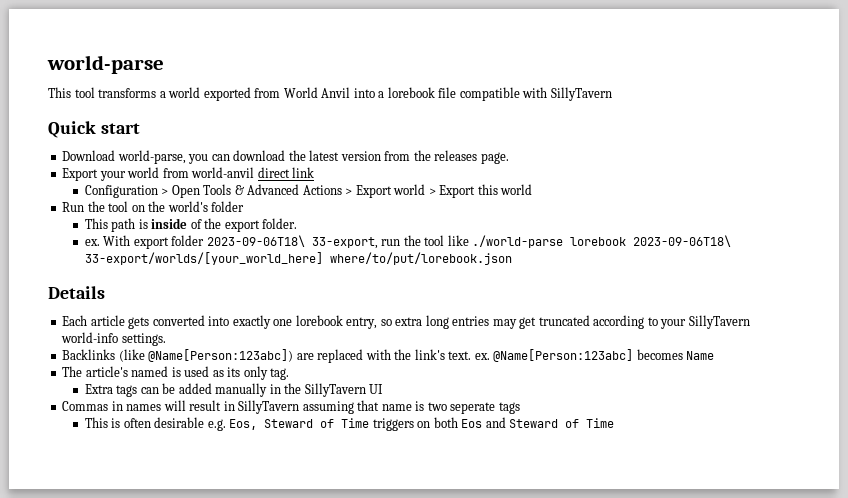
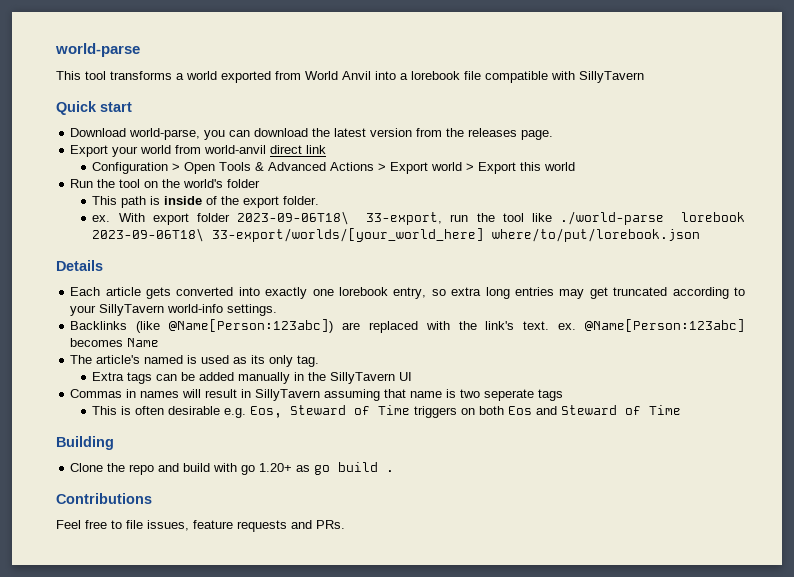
+ Building
+ Clone the repo and build with go 1.20+ as go build .
+ Contributions
+ Feel free to file issues, feature requests and PRs.

